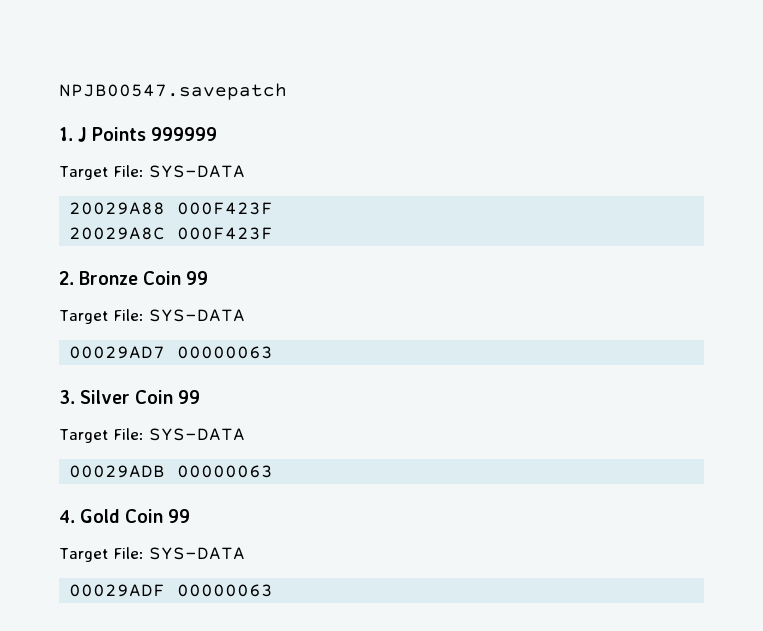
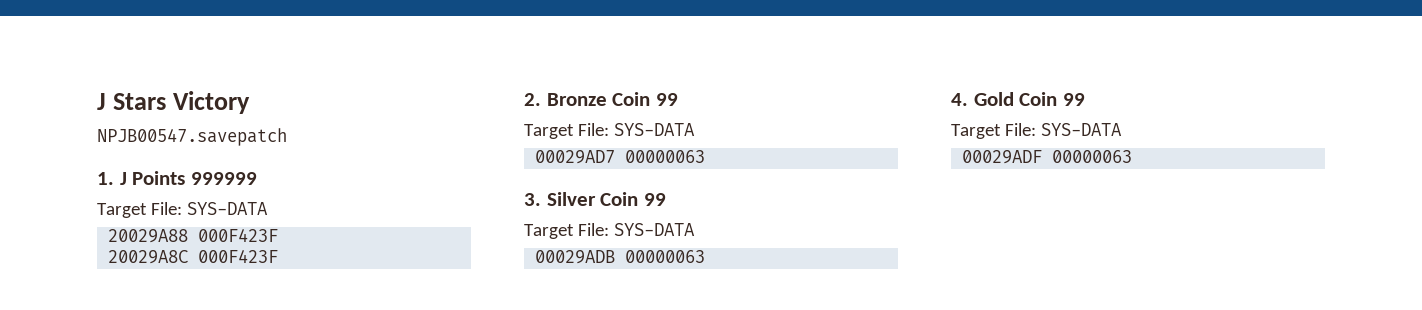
+ J Stars Victory

